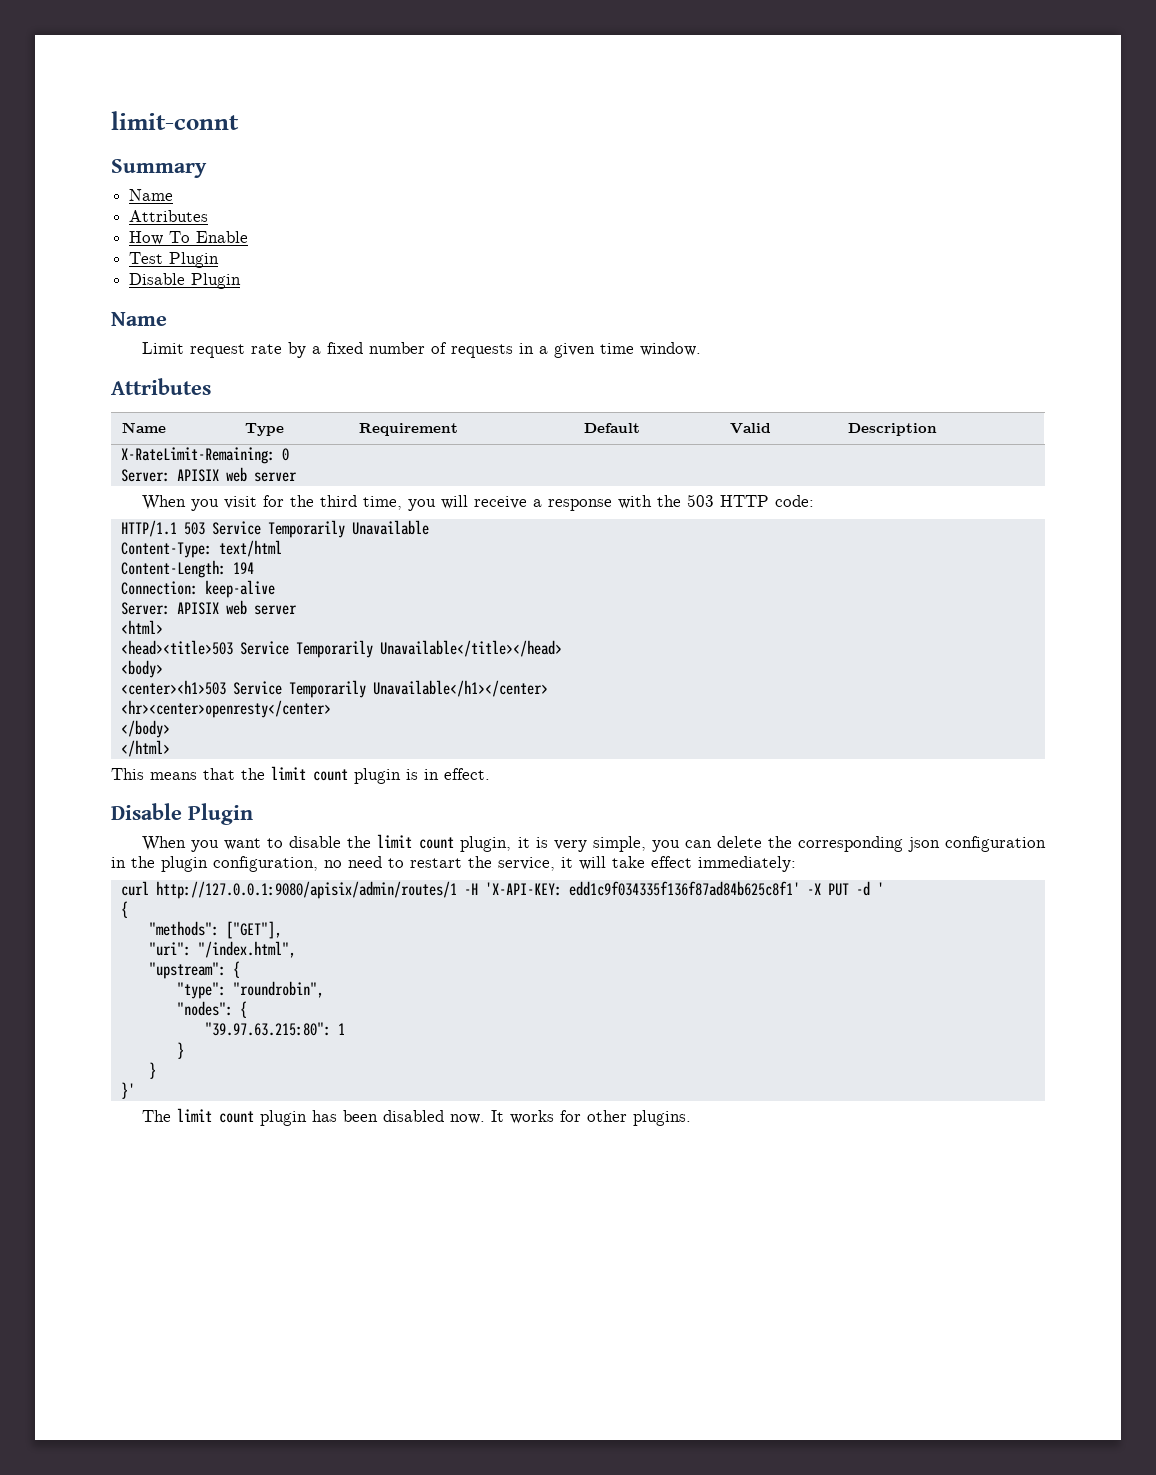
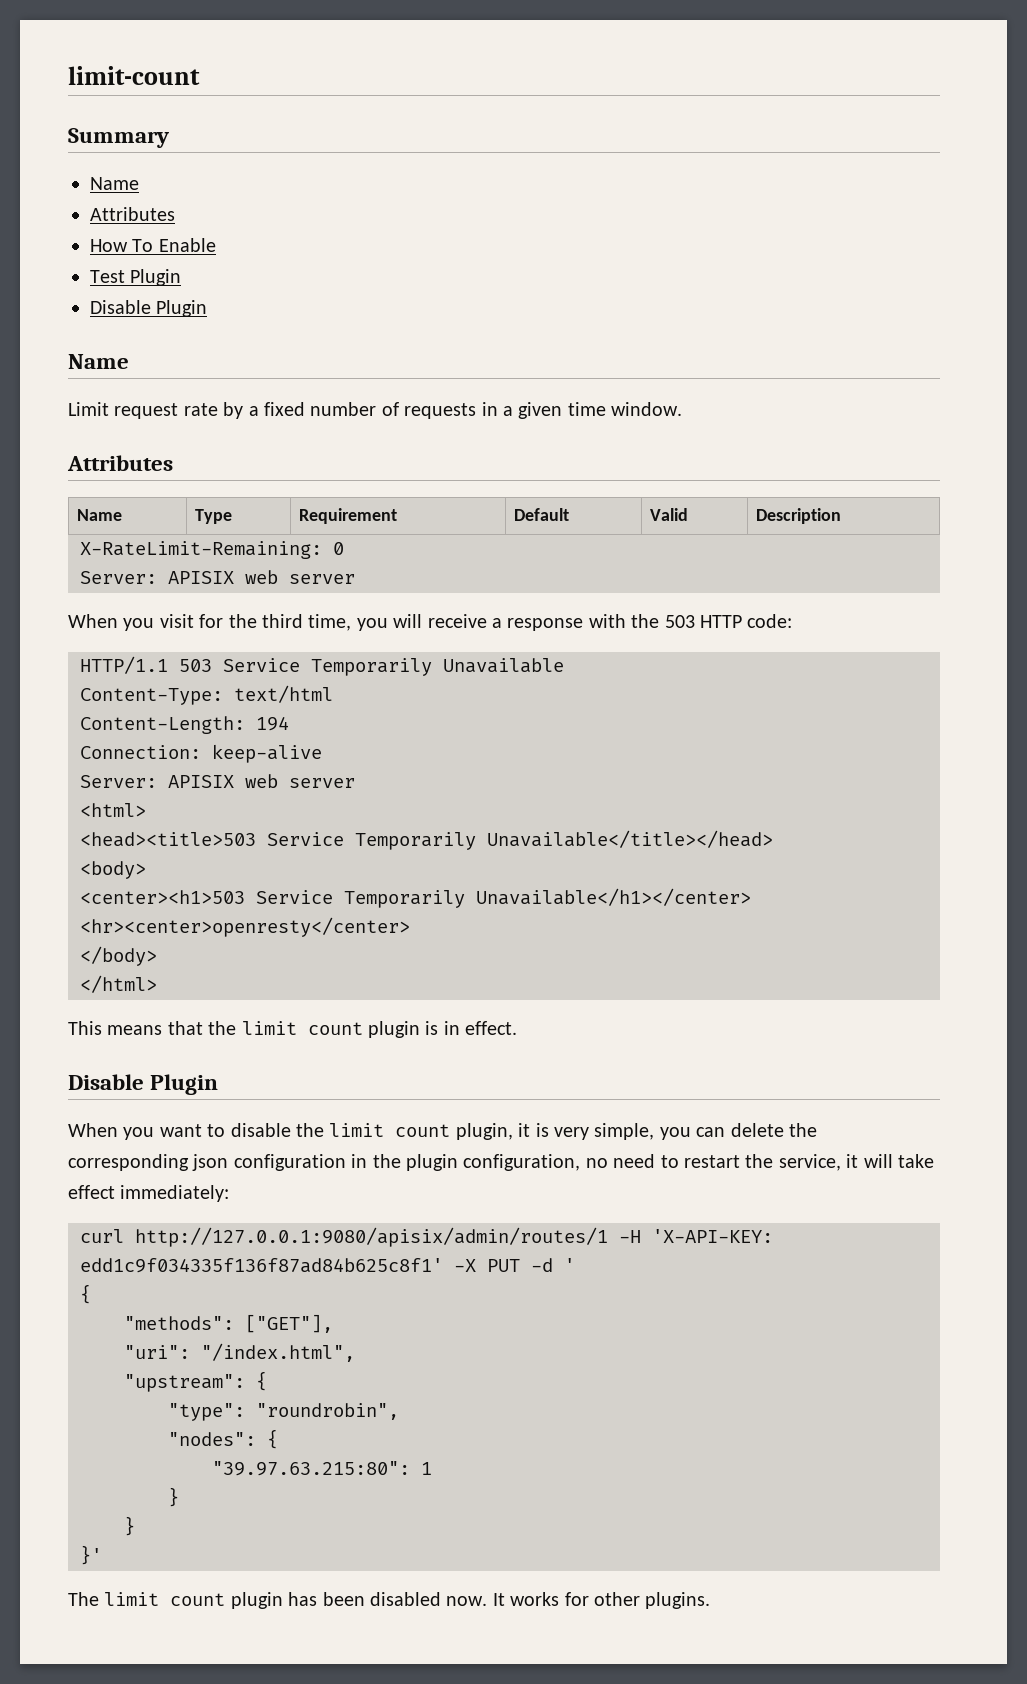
- limit-connt
+ limit-count

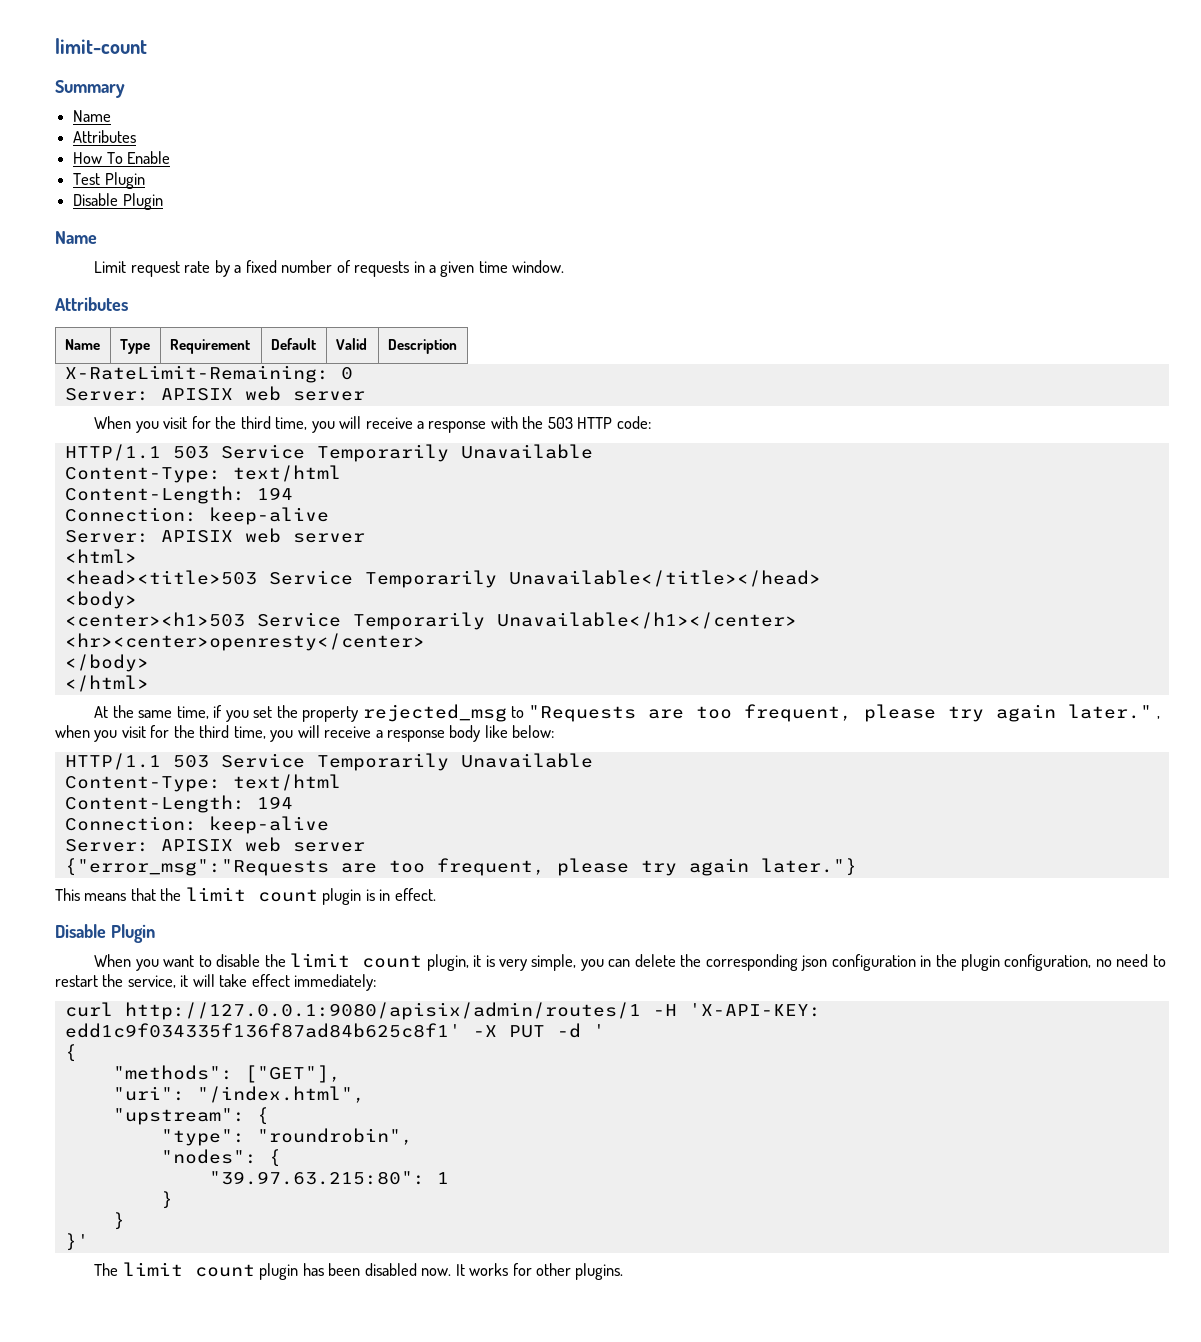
+ At the same time, if you set the property rejected_msg to "Requests are too frequent, please try again later." , when you visit for the third time, you will receive a response body like below:
+ HTTP/1.1 503 Service Temporarily Unavailable
+ Content-Type: text/html
+ Content-Length: 194
+ Connection: keep-alive
+ Server: APISIX web server
+ {"error_msg":"Requests are too frequent, please try again later."}

